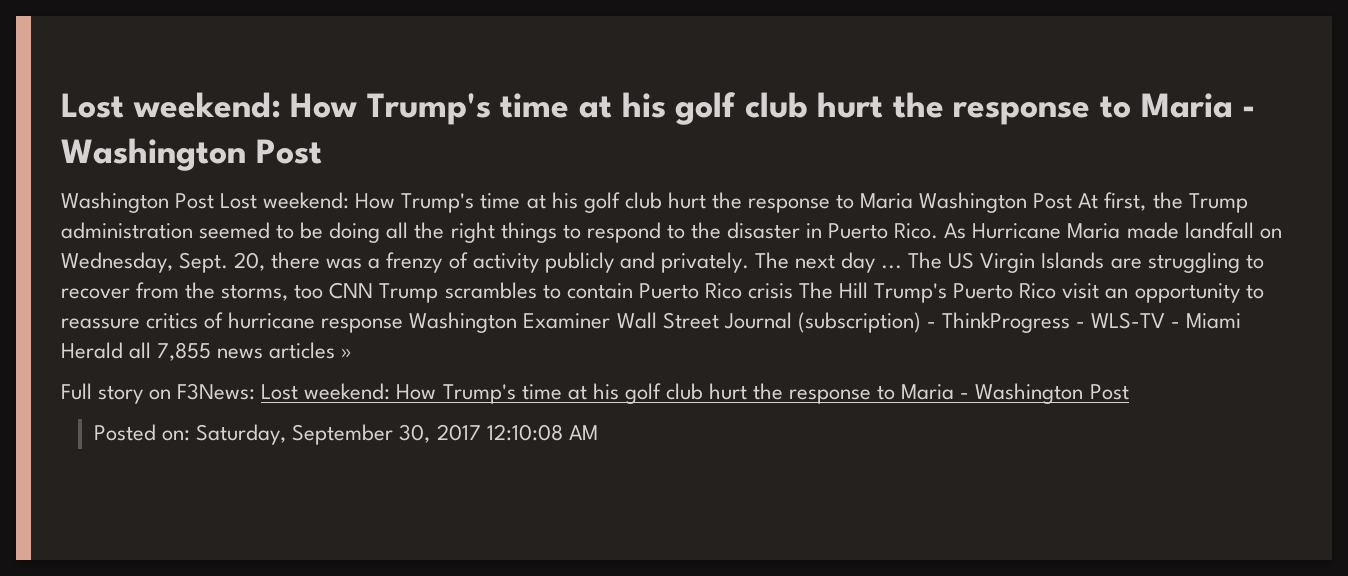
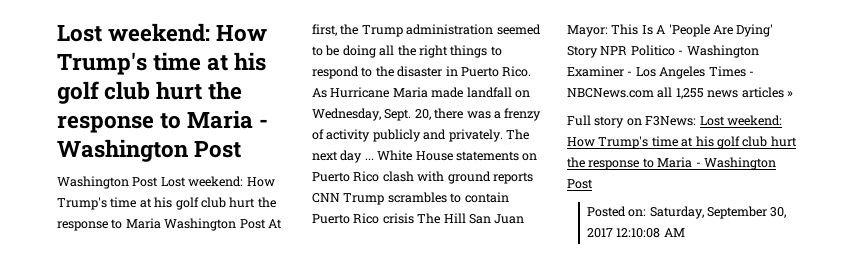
- The US Virgin Islands are struggling to recover from the storms, too CNN Trump scrambles to contain Puerto Rico crisis The Hill Trump's Puerto Rico visit an opportunity to reassure critics of hurricane response Washington Examiner Wall Street Journal (subscription) - ThinkProgress - WLS-TV - Miami Herald all 7,855 news articles »
+ White House statements on Puerto Rico clash with ground reports CNN Trump scrambles to contain Puerto Rico crisis The Hill San Juan Mayor: This Is A 'People Are Dying' Story NPR Politico - Washington Examiner - Los Angeles Times - NBCNews.com all 1,255 news articles »

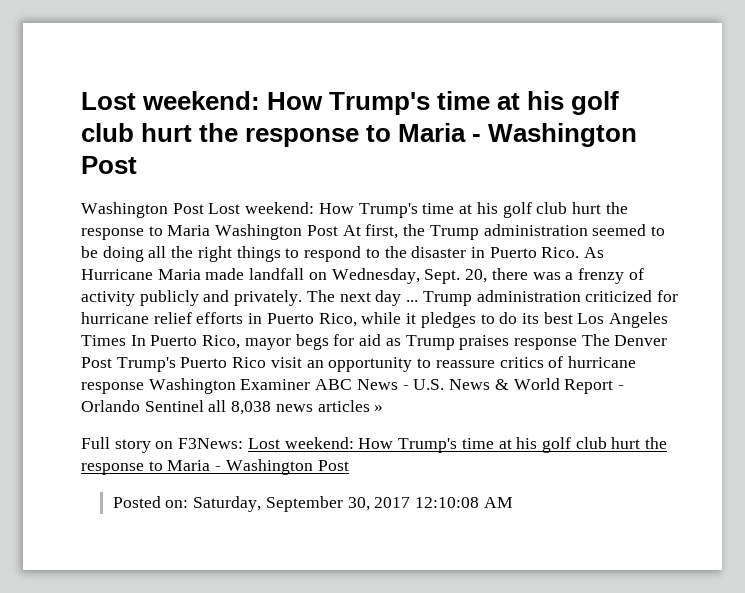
- White House statements on Puerto Rico clash with ground reports CNN Trump scrambles to contain Puerto Rico crisis The Hill San Juan Mayor: This Is A 'People Are Dying' Story NPR Politico - Washington Examiner - Los Angeles Times - NBCNews.com all 1,255 news articles »
+ Trump administration criticized for hurricane relief efforts in Puerto Rico, while it pledges to do its best Los Angeles Times In Puerto Rico, mayor begs for aid as Trump praises response The Denver Post Trump's Puerto Rico visit an opportunity to reassure critics of hurricane response Washington Examiner ABC News - U.S. News & World Report - Orlando Sentinel all 8,038 news articles »

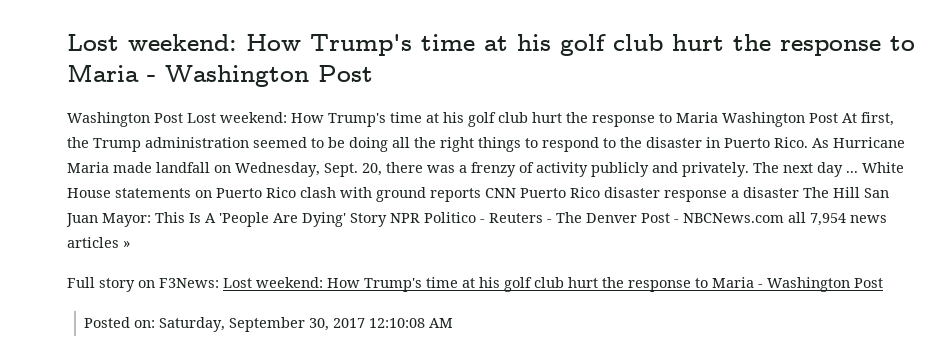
- Trump administration criticized for hurricane relief efforts in Puerto Rico, while it pledges to do its best Los Angeles Times In Puerto Rico, mayor begs for aid as Trump praises response The Denver Post Trump's Puerto Rico visit an opportunity to reassure critics of hurricane response Washington Examiner ABC News - U.S. News & World Report - Orlando Sentinel all 8,038 news articles »
+ White House statements on Puerto Rico clash with ground reports CNN Puerto Rico disaster response a disaster The Hill San Juan Mayor: This Is A 'People Are Dying' Story NPR Politico - Reuters - The Denver Post - NBCNews.com all 7,954 news articles »

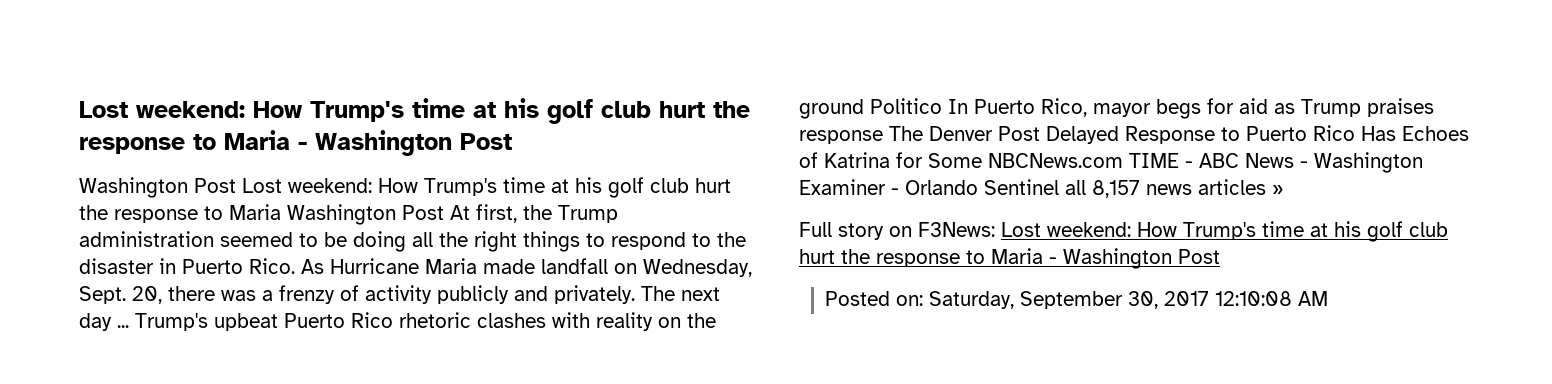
- White House statements on Puerto Rico clash with ground reports CNN Puerto Rico disaster response a disaster The Hill San Juan Mayor: This Is A 'People Are Dying' Story NPR Politico - Reuters - The Denver Post - NBCNews.com all 7,954 news articles »
+ Trump's upbeat Puerto Rico rhetoric clashes with reality on the ground Politico In Puerto Rico, mayor begs for aid as Trump praises response The Denver Post Delayed Response to Puerto Rico Has Echoes of Katrina for Some NBCNews.com TIME - ABC News - Washington Examiner - Orlando Sentinel all 8,157 news articles »

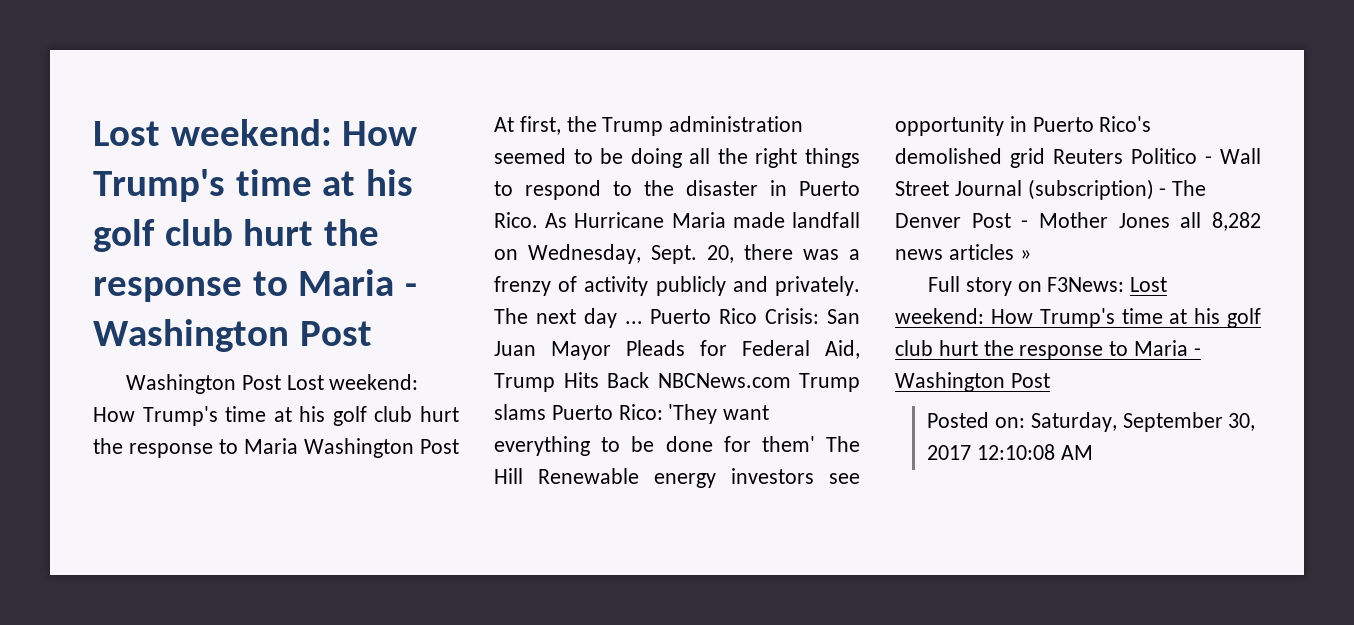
- Trump's upbeat Puerto Rico rhetoric clashes with reality on the ground Politico In Puerto Rico, mayor begs for aid as Trump praises response The Denver Post Delayed Response to Puerto Rico Has Echoes of Katrina for Some NBCNews.com TIME - ABC News - Washington Examiner - Orlando Sentinel all 8,157 news articles »
+ Puerto Rico Crisis: San Juan Mayor Pleads for Federal Aid, Trump Hits Back NBCNews.com Trump slams Puerto Rico: 'They want everything to be done for them' The Hill Renewable energy investors see opportunity in Puerto Rico's demolished grid Reuters Politico - Wall Street Journal (subscription) - The Denver Post - Mother Jones all 8,282 news articles »

